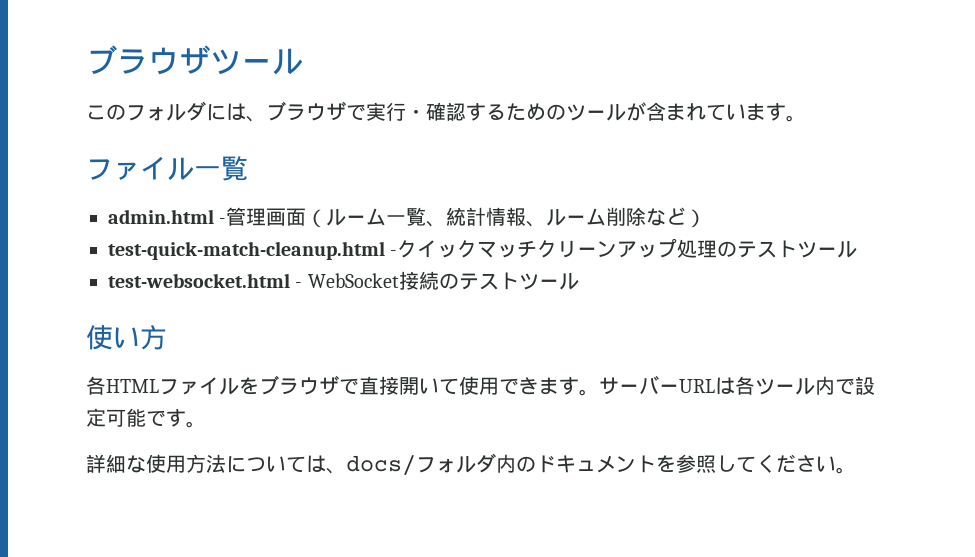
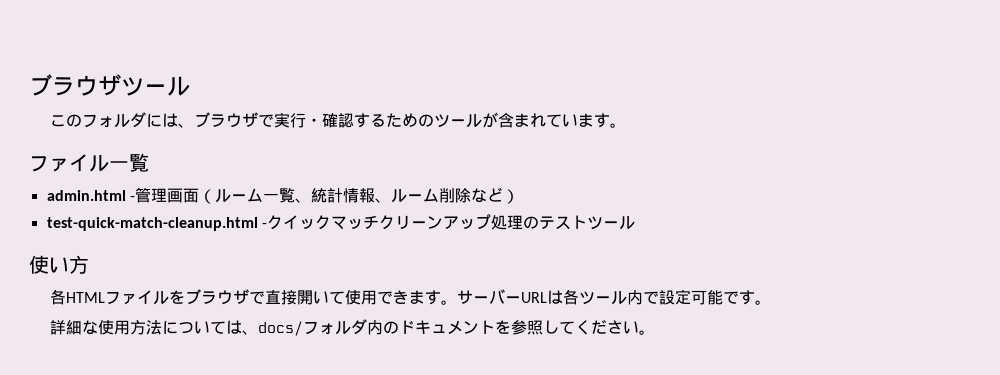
- test-websocket.html - WebSocket接続のテストツール

